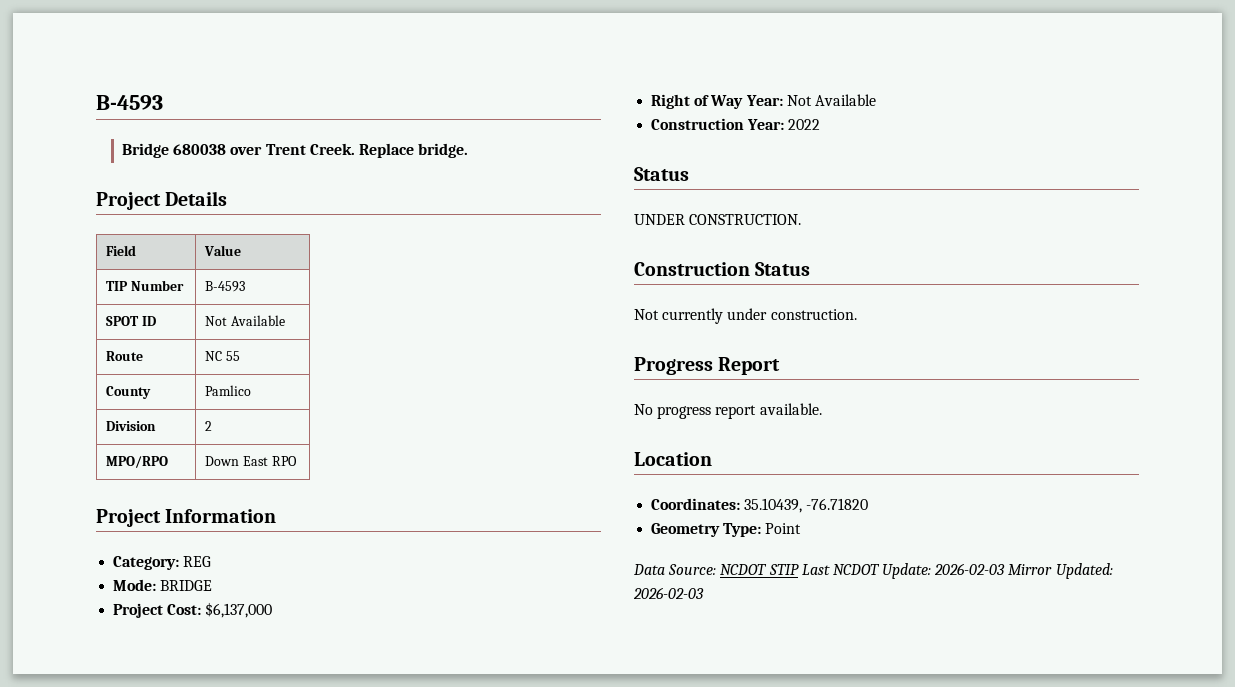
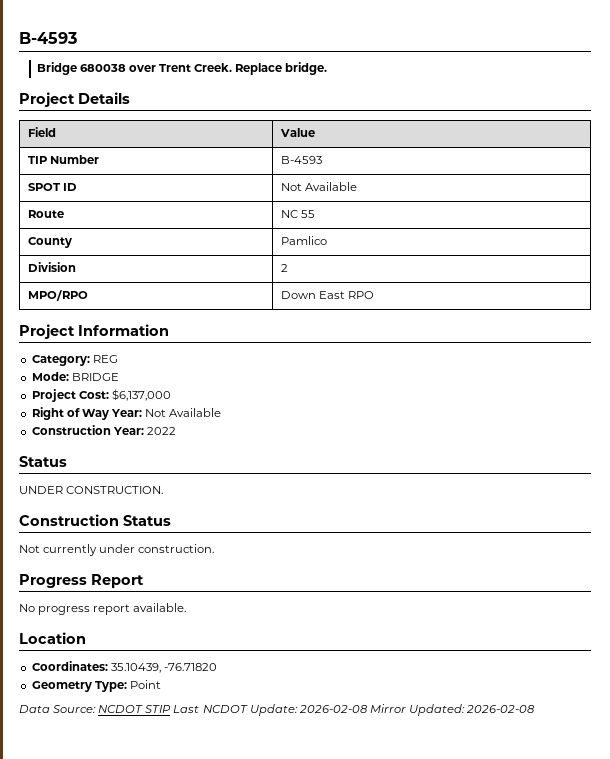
- Data Source: NCDOT STIP Last NCDOT Update: 2026-02-03 Mirror Updated: 2026-02-03
+ Data Source: NCDOT STIP Last NCDOT Update: 2026-02-08 Mirror Updated: 2026-02-08

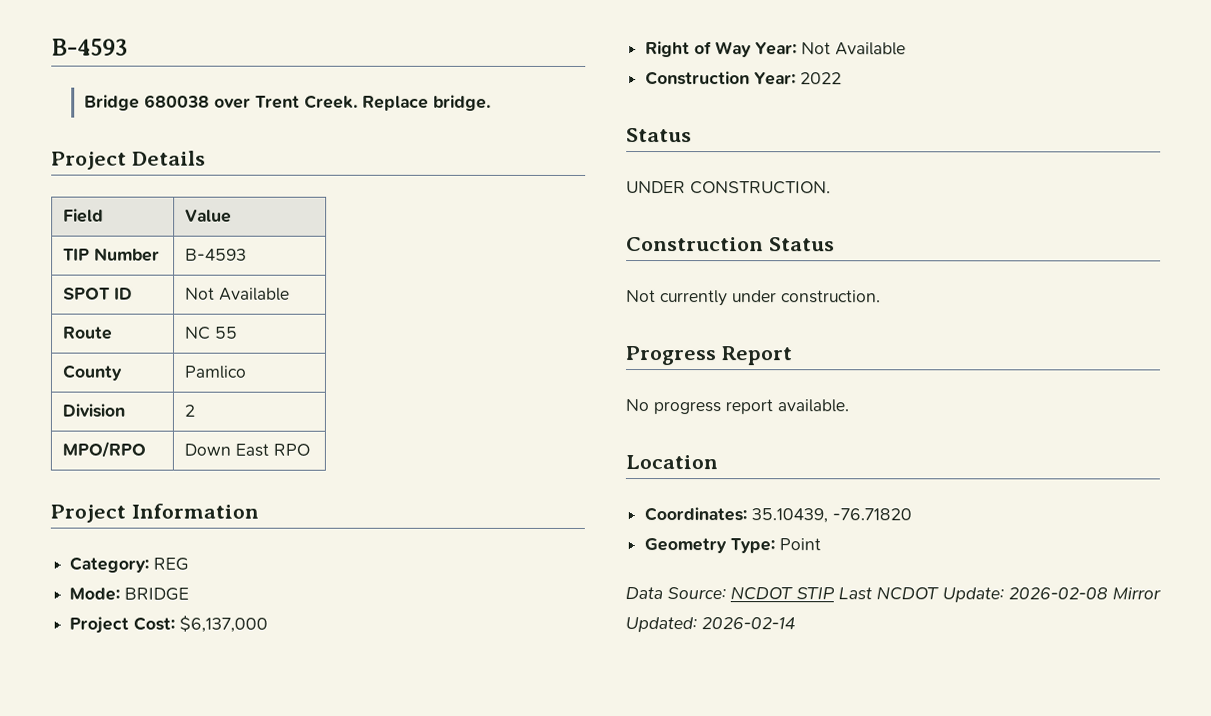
- Data Source: NCDOT STIP Last NCDOT Update: 2026-02-08 Mirror Updated: 2026-02-08
+ Data Source: NCDOT STIP Last NCDOT Update: 2026-02-08 Mirror Updated: 2026-02-14

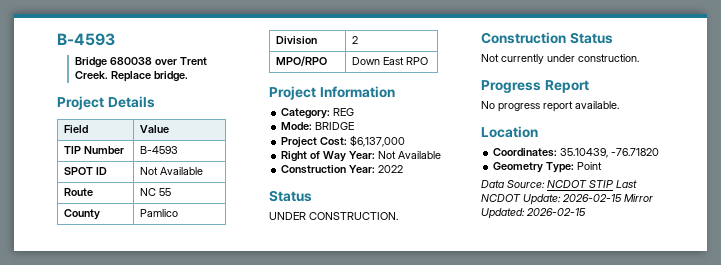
- Data Source: NCDOT STIP Last NCDOT Update: 2026-02-08 Mirror Updated: 2026-02-14
+ Data Source: NCDOT STIP Last NCDOT Update: 2026-02-15 Mirror Updated: 2026-02-15

